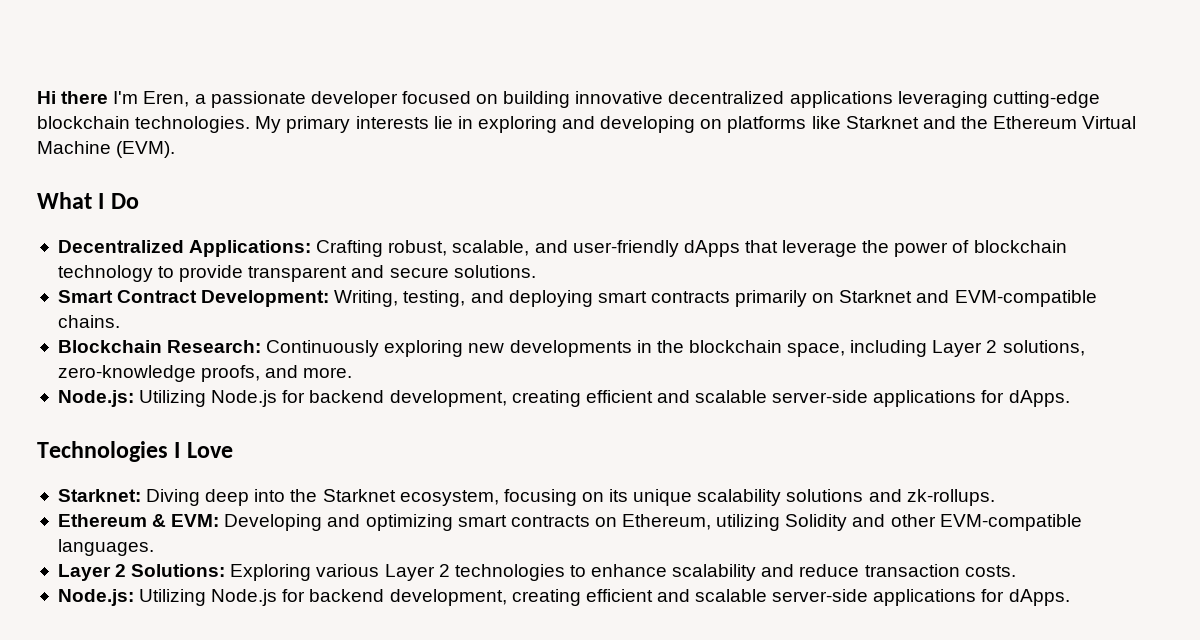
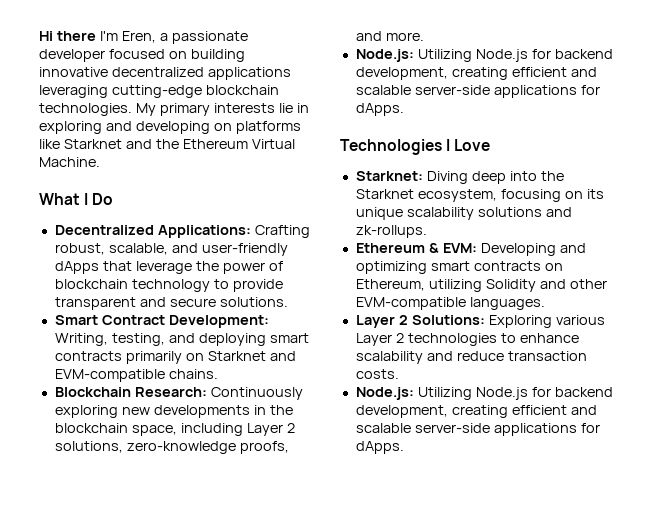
- My primary interests lie in exploring and developing on platforms like Starknet and the Ethereum Virtual Machine (EVM).
+ My primary interests lie in exploring and developing on platforms like Starknet and the Ethereum Virtual Machine.

